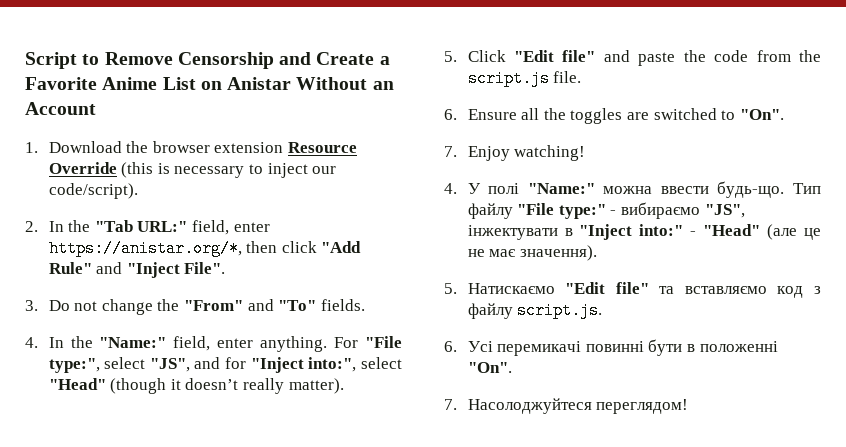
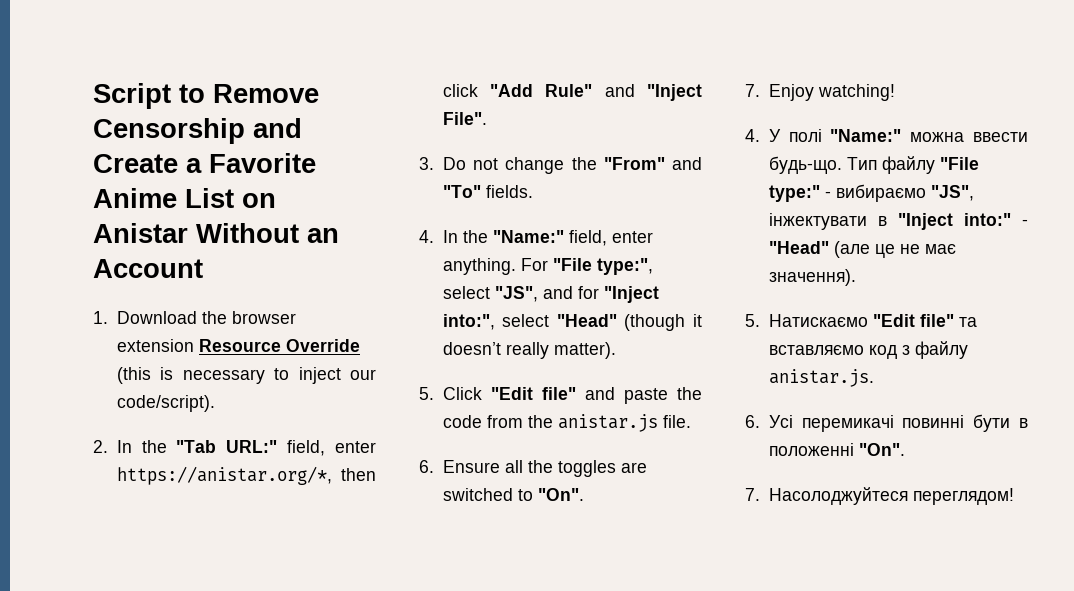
- 5. Click "Edit file" and paste the code from the script.js file.
+ 5. Click "Edit file" and paste the code from the anistar.js file.
- 5. Натискаємо "Edit file" та вставляємо код з файлу script.js.
+ 5. Натискаємо "Edit file" та вставляємо код з файлу anistar.js.

